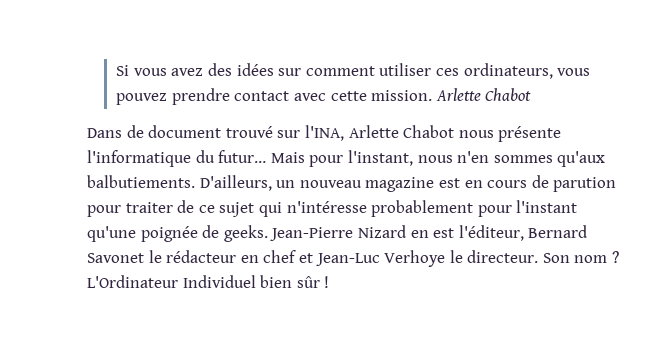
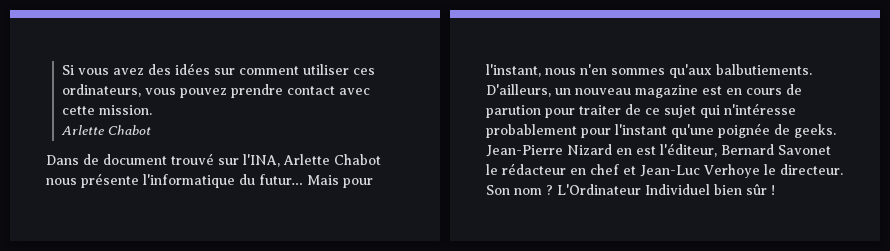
- Si vous avez des idées sur comment utiliser ces ordinateurs, vous pouvez prendre contact avec cette mission. Arlette Chabot
+ Si vous avez des idées sur comment utiliser ces ordinateurs, vous pouvez prendre contact avec cette mission.
+ Arlette Chabot

